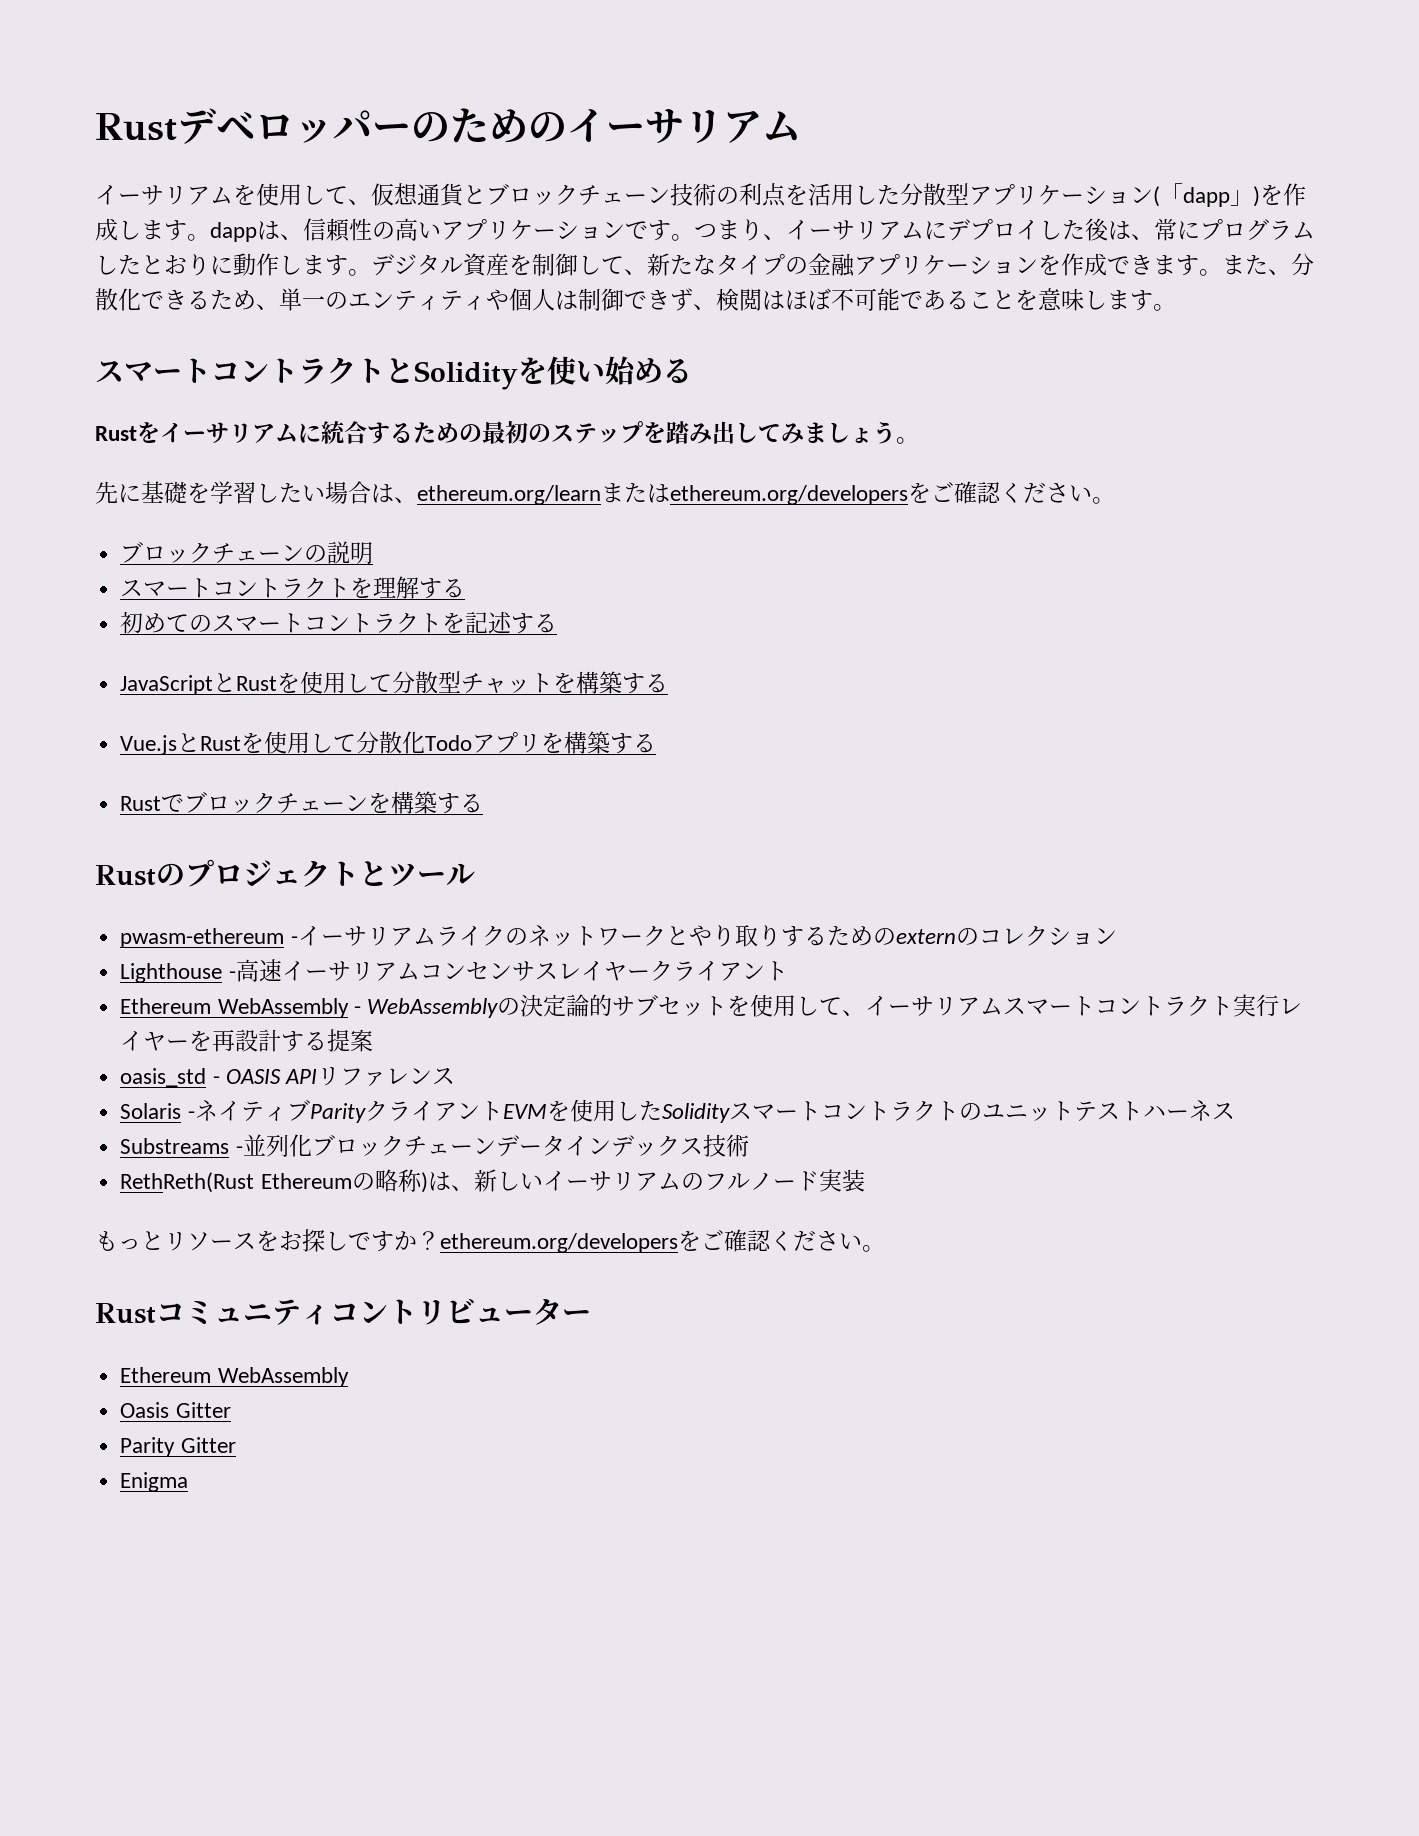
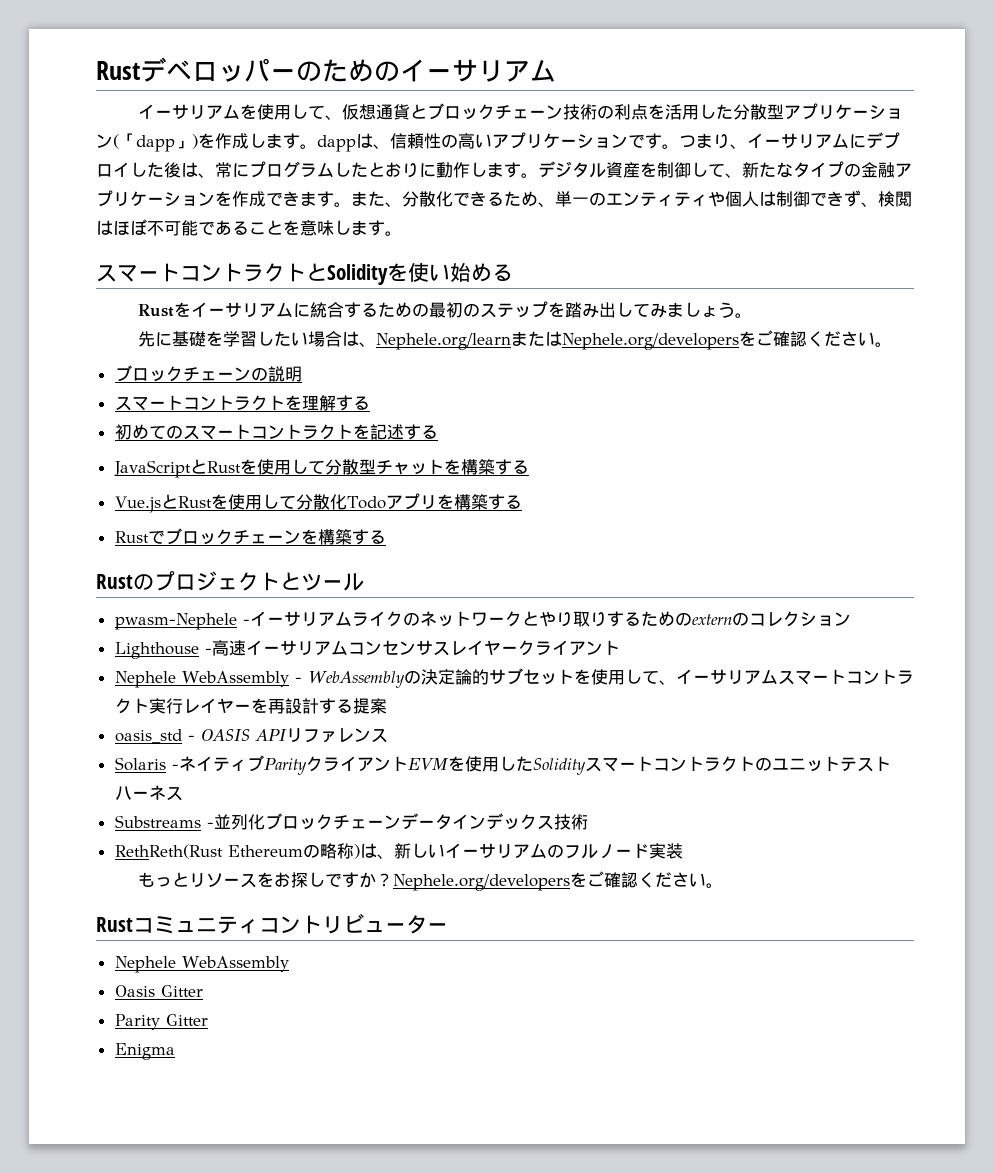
- 先に基礎を学習したい場合は、ethereum.org/learnまたはethereum.org/developersをご確認ください。
+ 先に基礎を学習したい場合は、Nephele.org/learnまたはNephele.org/developersをご確認ください。
- pwasm-ethereum -イーサリアムライクのネットワークとやり取りするためのexternのコレクション
+ pwasm-Nephele -イーサリアムライクのネットワークとやり取りするためのexternのコレクション
- Ethereum WebAssembly - WebAssemblyの決定論的サブセットを使用して、イーサリアムスマートコントラクト実行レイヤーを再設計する提案
+ Nephele WebAssembly - WebAssemblyの決定論的サブセットを使用して、イーサリアムスマートコントラクト実行レイヤーを再設計する提案
- もっとリソースをお探しですか？ethereum.org/developersをご確認ください。
+ もっとリソースをお探しですか？Nephele.org/developersをご確認ください。
  Rustコミュニティコントリビューター
- Ethereum WebAssembly
+ Nephele WebAssembly

